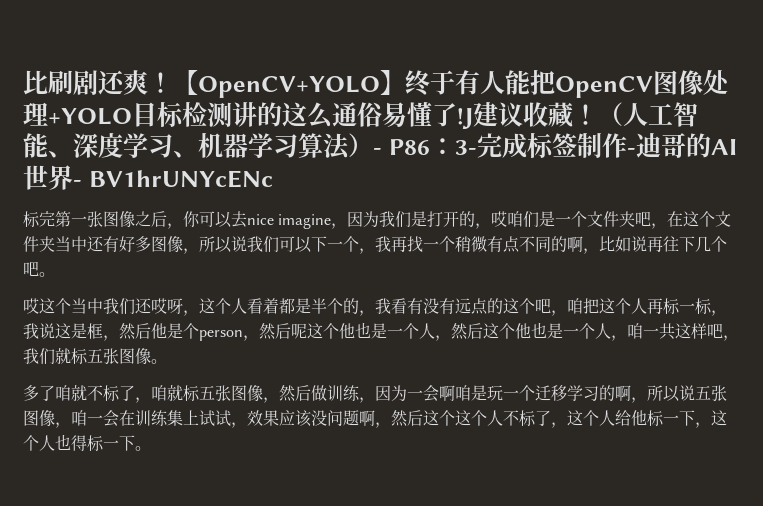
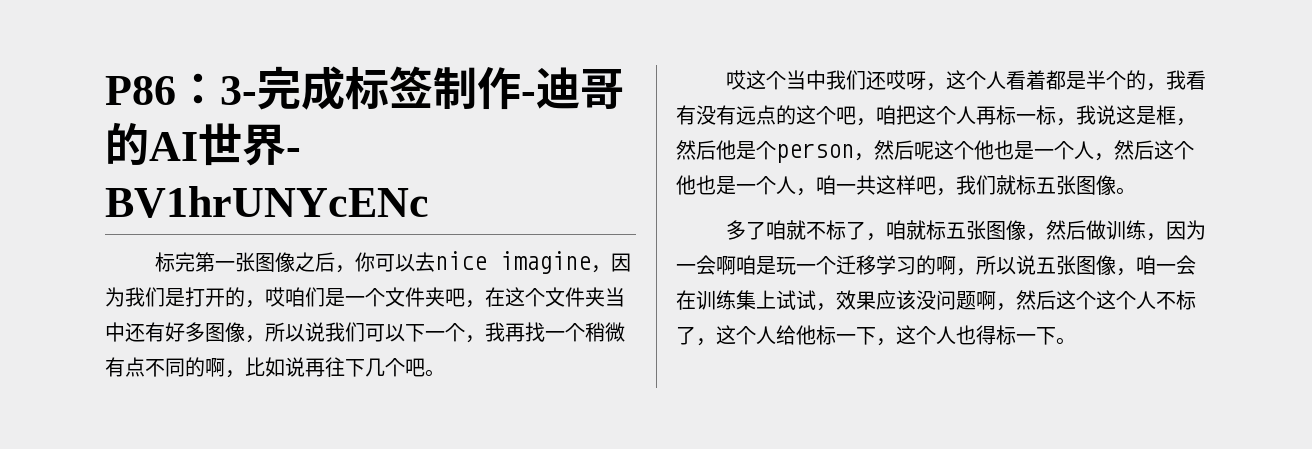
- 比刷剧还爽！【OpenCV+YOLO】终于有人能把OpenCV图像处理+YOLO目标检测讲的这么通俗易懂了!J建议收藏！（人工智能、深度学习、机器学习算法）- P86：3-完成标签制作-迪哥的AI世界- BV1hrUNYcENc
+ P86：3-完成标签制作-迪哥的AI世界- BV1hrUNYcENc

